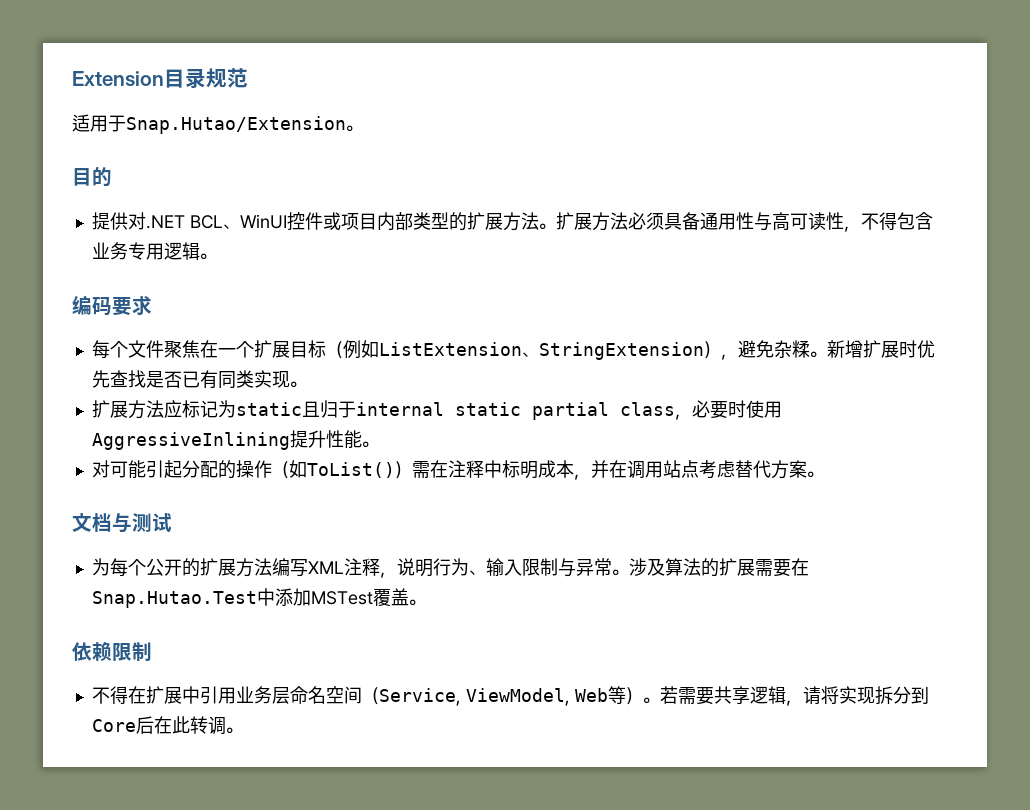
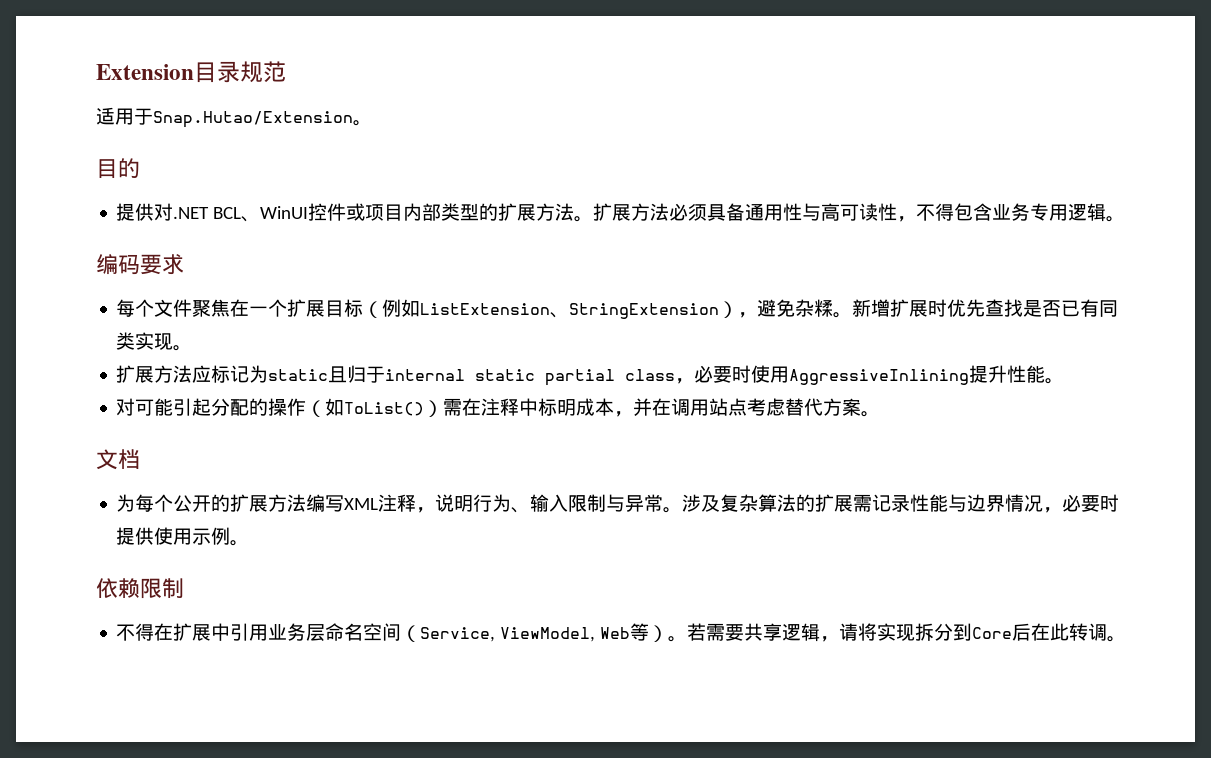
- 文档与测试
+ 文档
- 涉及算法的扩展需要在Snap.Hutao.Test中添加MSTest覆盖。
+ 涉及复杂算法的扩展需记录性能与边界情况，必要时提供使用示例。

